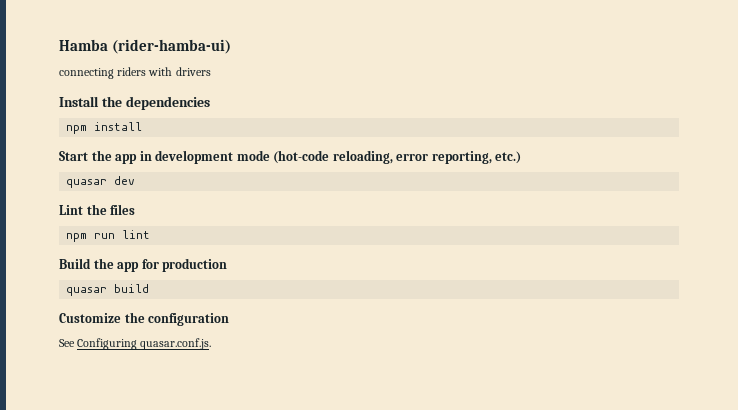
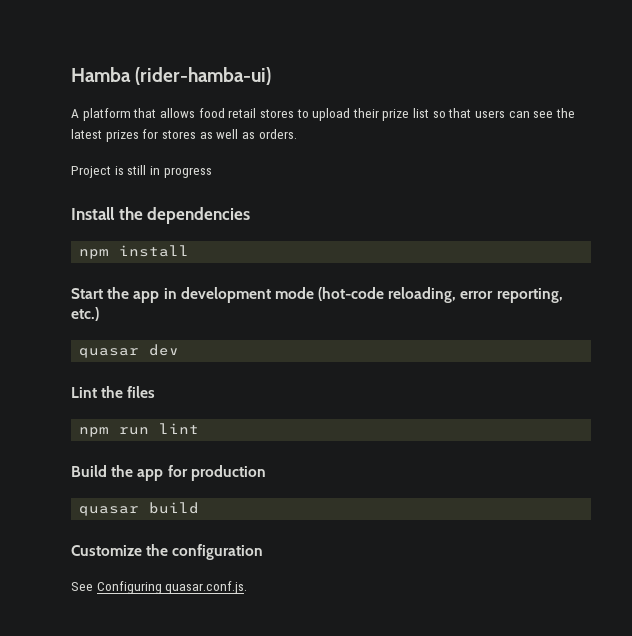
- connecting riders with drivers
+ A platform that allows food retail stores to upload their prize list so that users can see the latest prizes for stores as well as orders.
+ Project is still in progress

